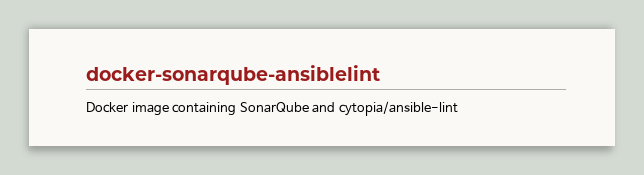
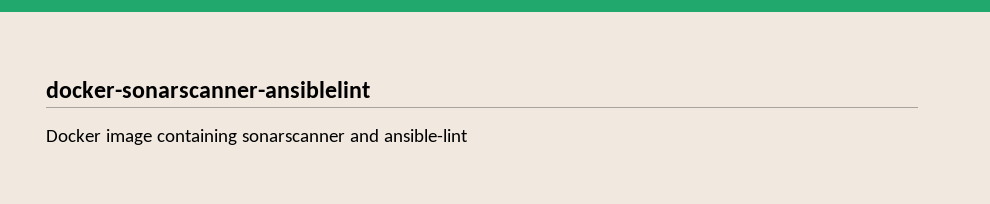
- docker-sonarqube-ansiblelint
+ docker-sonarscanner-ansiblelint
- Docker image containing SonarQube and cytopia/ansible-lint
+ Docker image containing sonarscanner and ansible-lint

